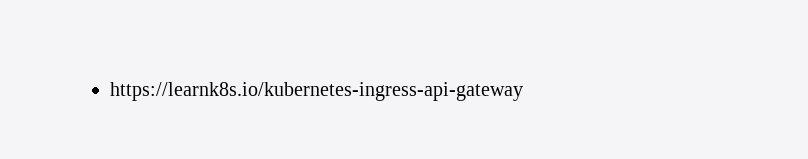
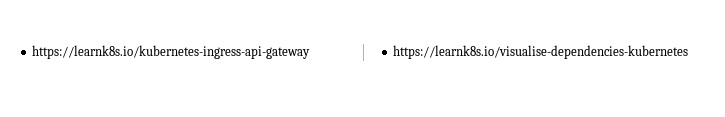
+ https://learnk8s.io/visualise-dependencies-kubernetes

